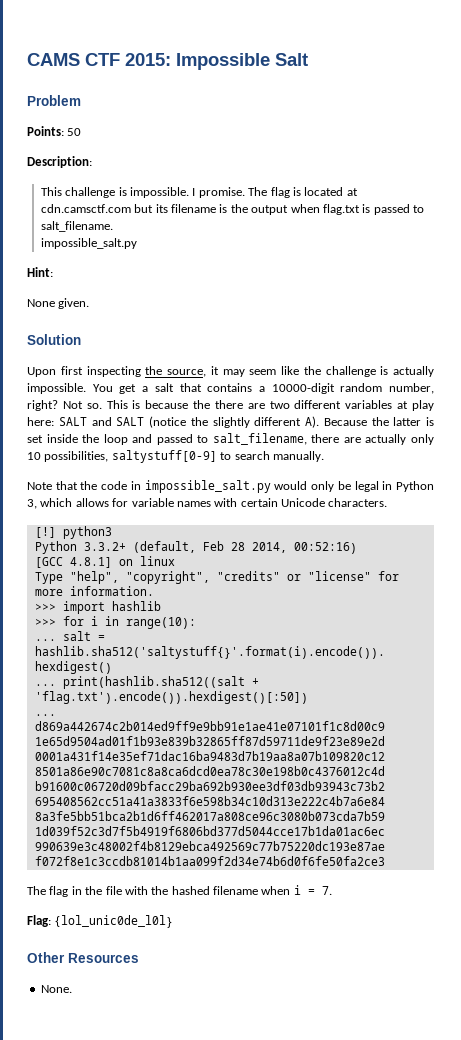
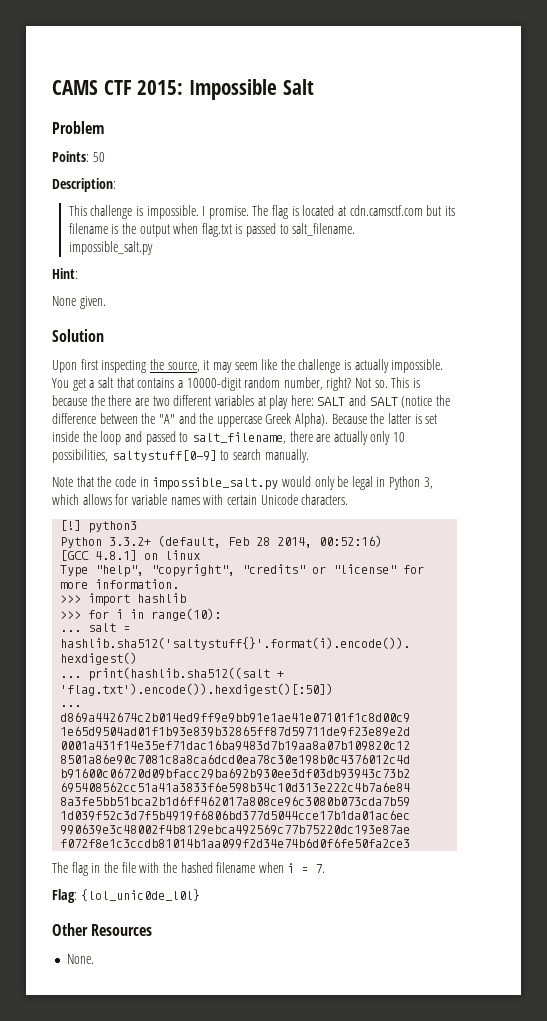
- This is because the there are two different variables at play here: SALT and SΑLT (notice the slightly different A). Because the latter is set inside the loop and passed to salt_filename, there are actually only 10 possibilities, saltystuff[0-9] to search manually.
+ This is because the there are two different variables at play here: SALT and SΑLT (notice the difference between the "A" and the uppercase Greek Alpha). Because the latter is set inside the loop and passed to salt_filename, there are actually only 10 possibilities, saltystuff[0-9] to search manually.

